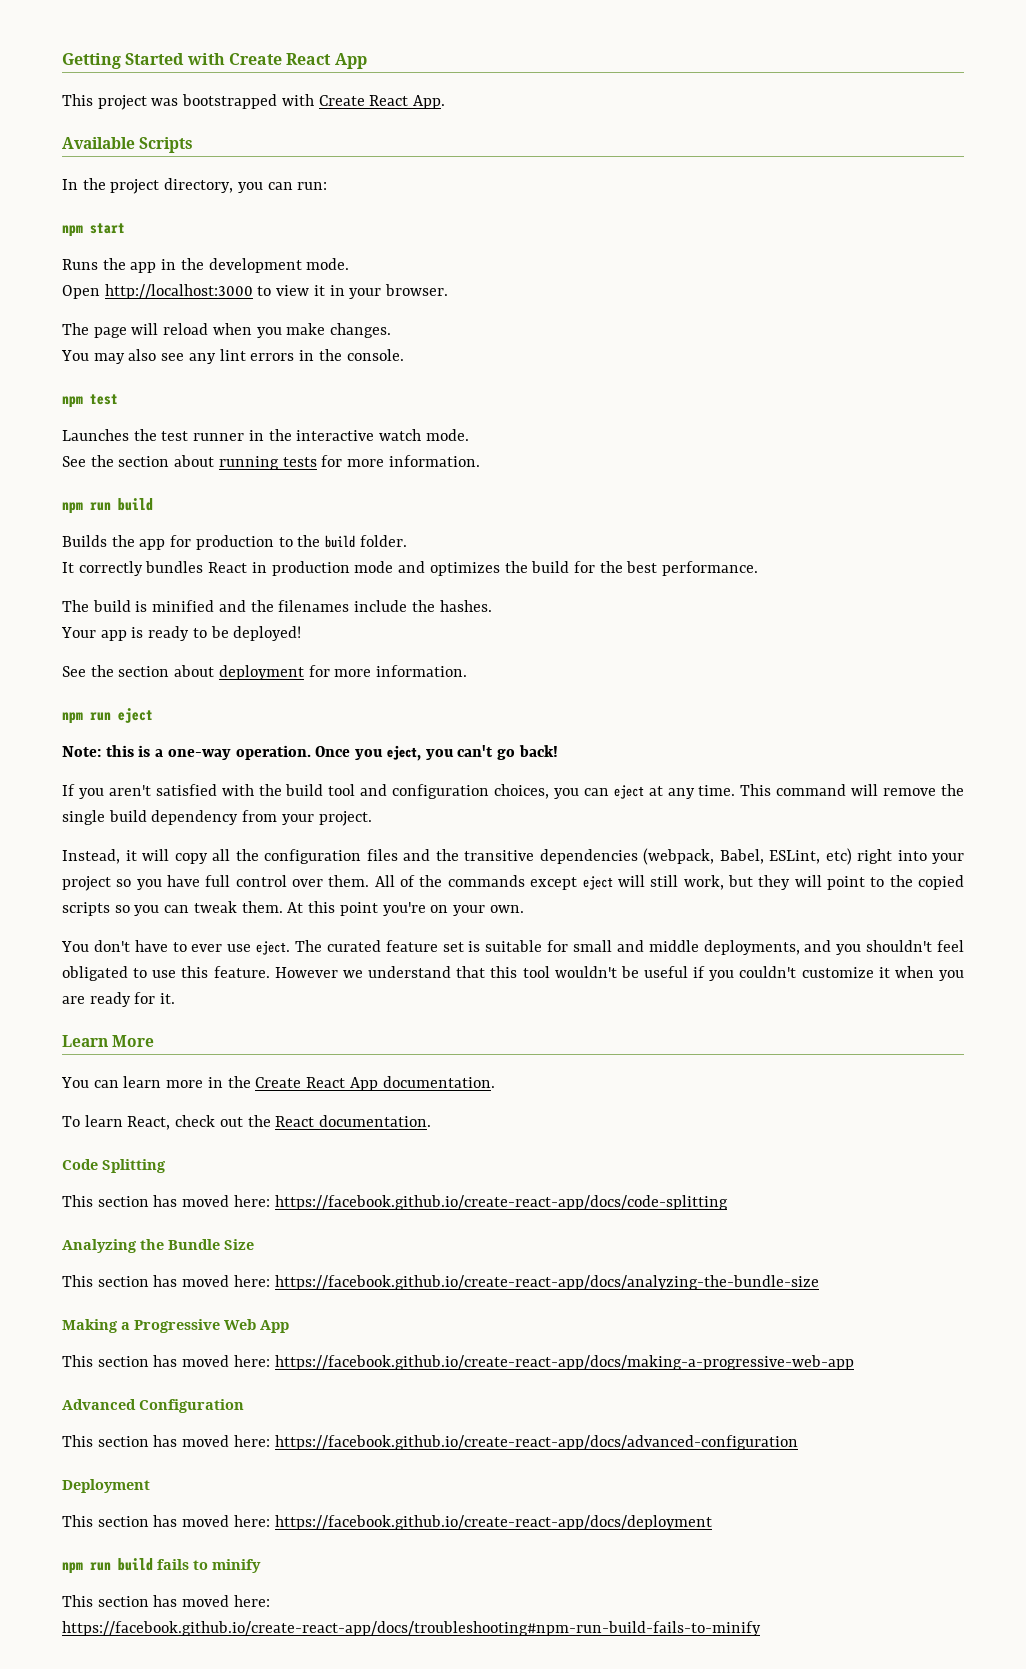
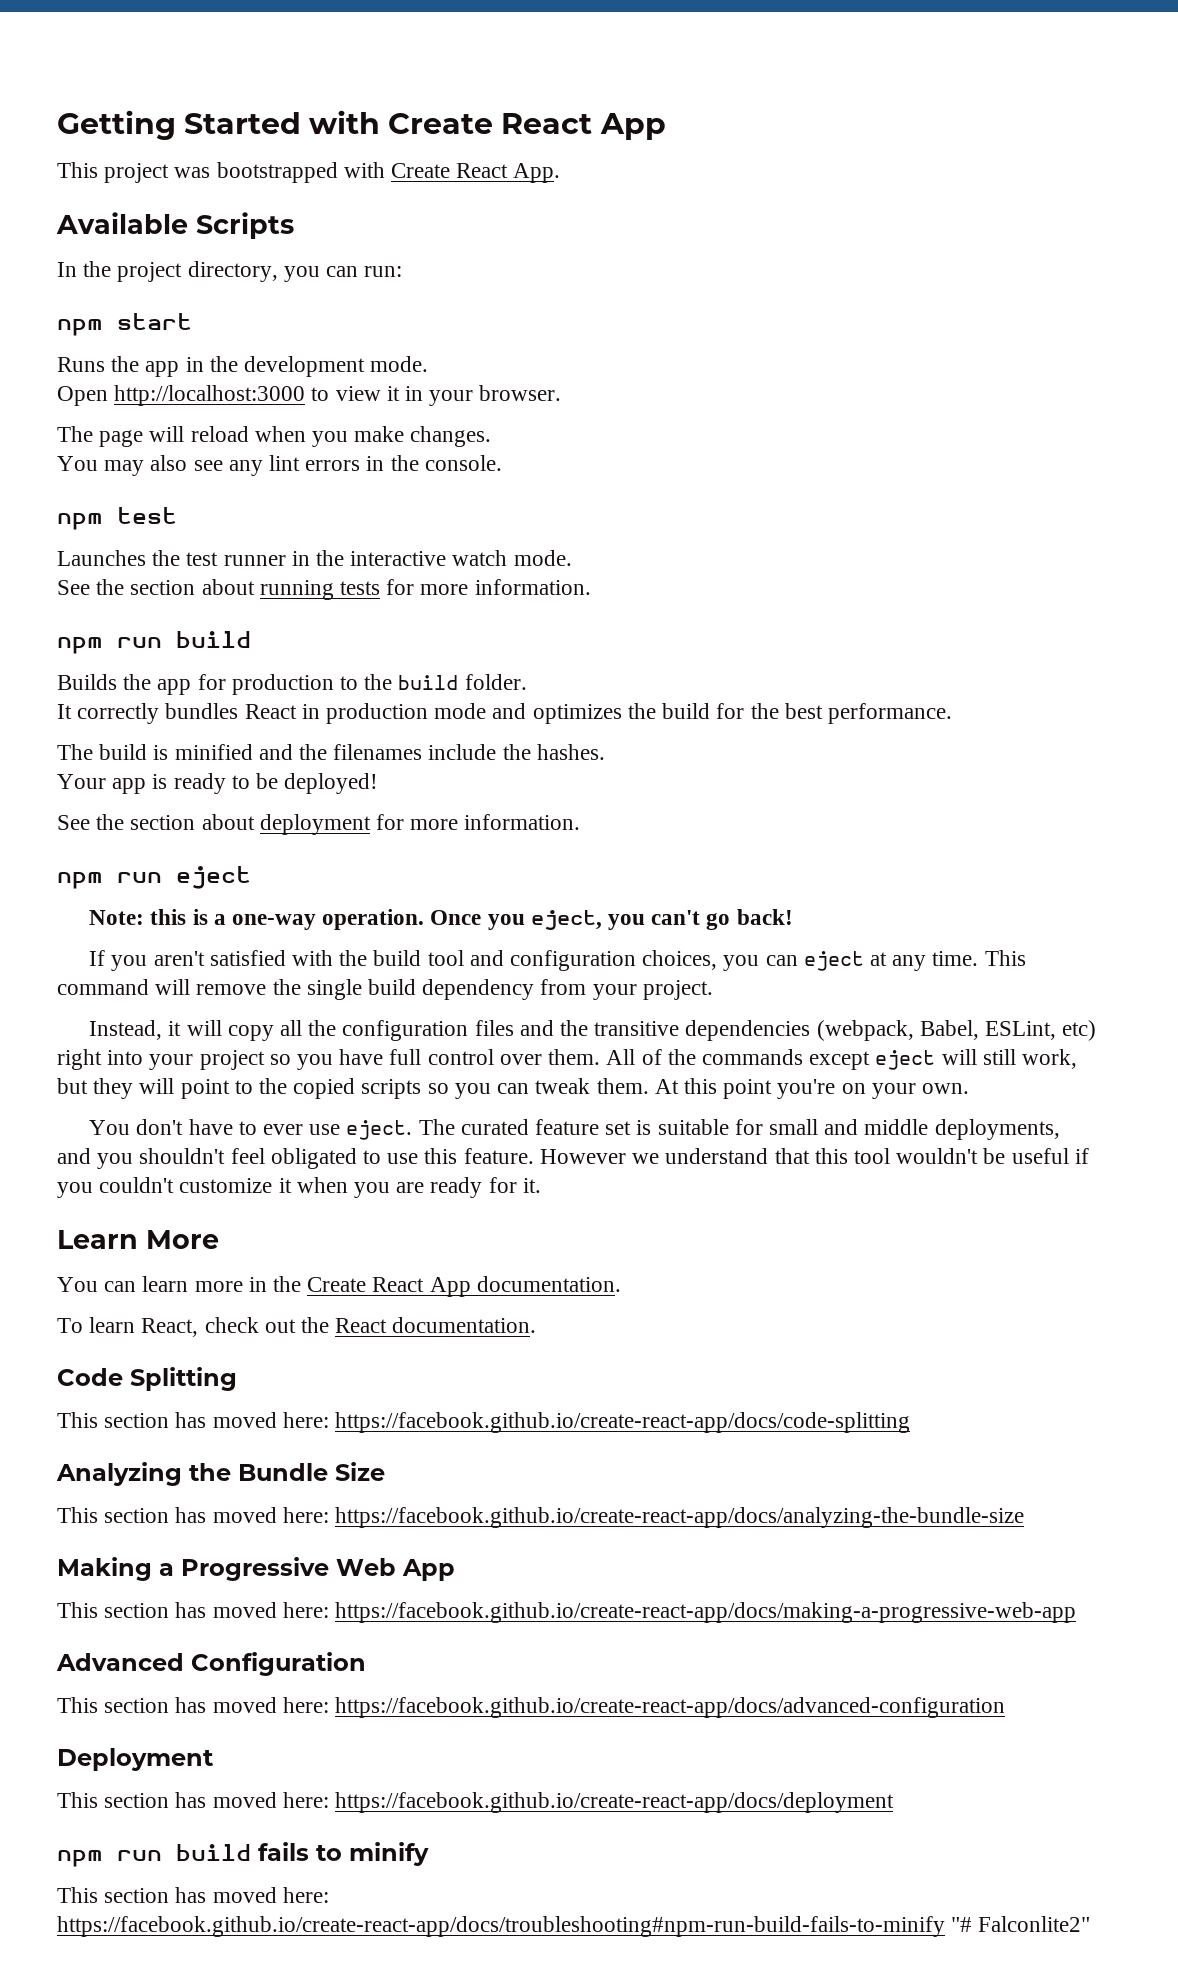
- This section has moved here: https://facebook.github.io/create-react-app/docs/troubleshooting#npm-run-build-fails-to-minify
+ This section has moved here: https://facebook.github.io/create-react-app/docs/troubleshooting#npm-run-build-fails-to-minify "# Falconlite2"

